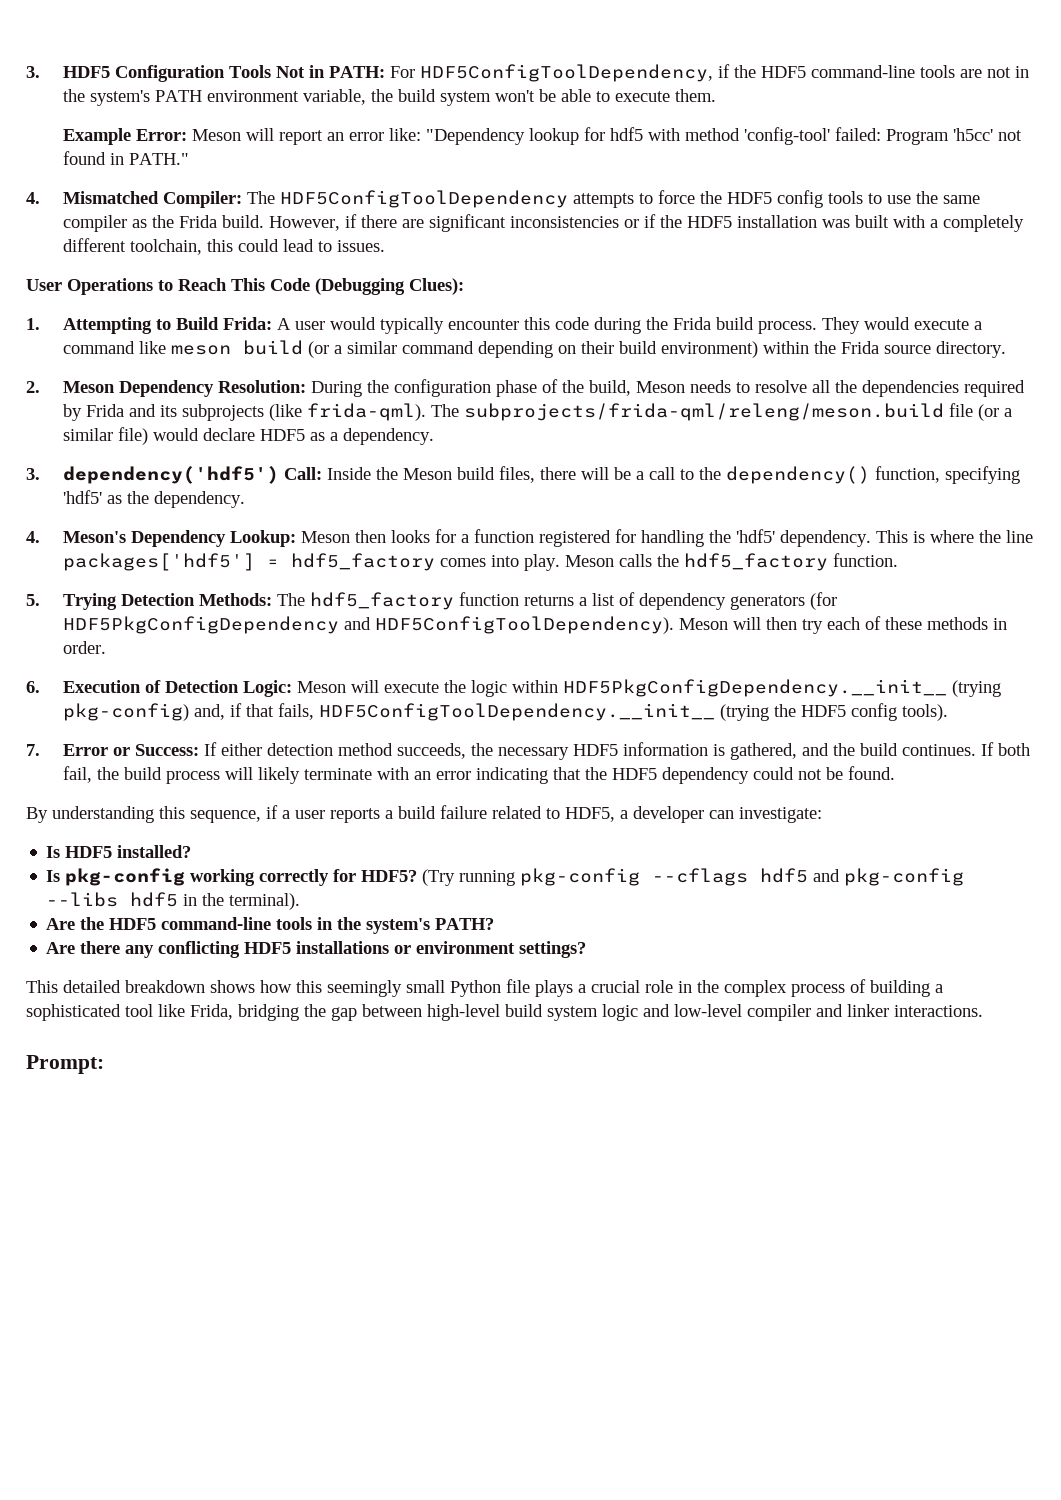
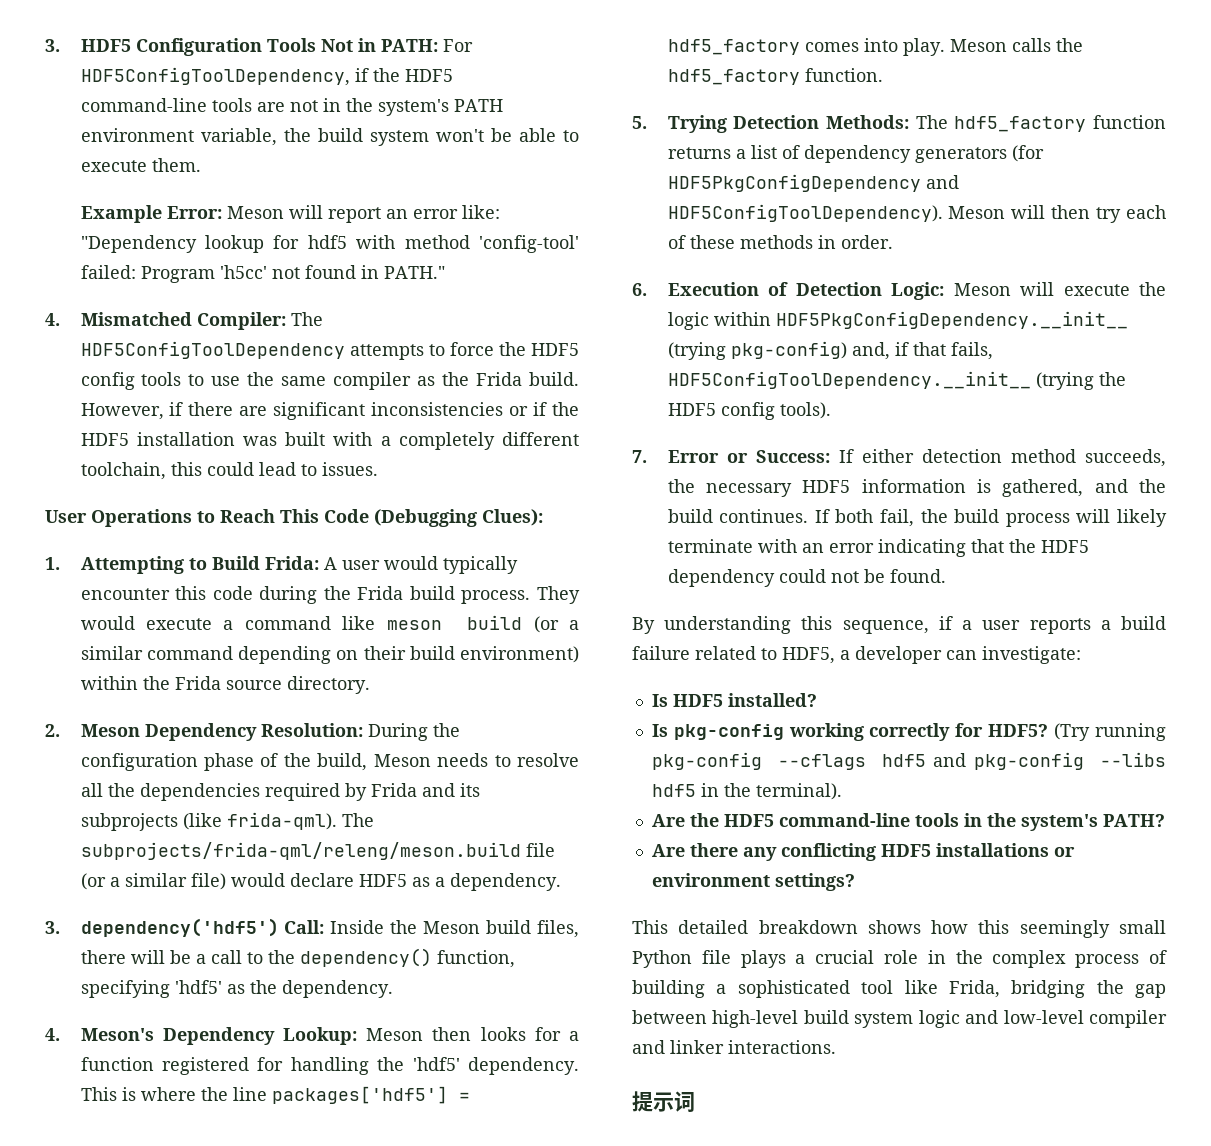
- Prompt:
+ 提示词

